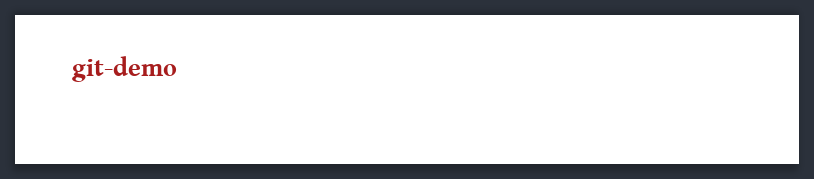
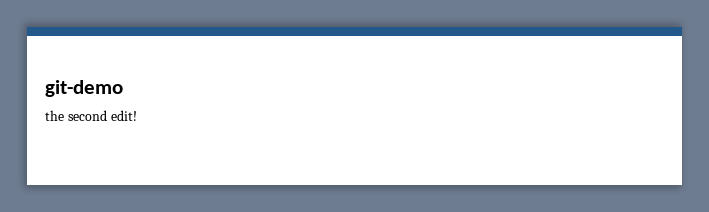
+ the second edit!

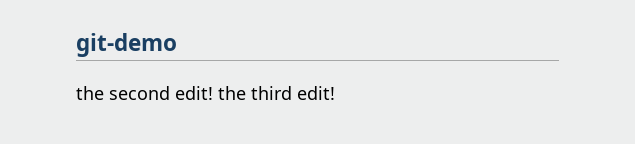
- the second edit!
+ the second edit! the third edit!

